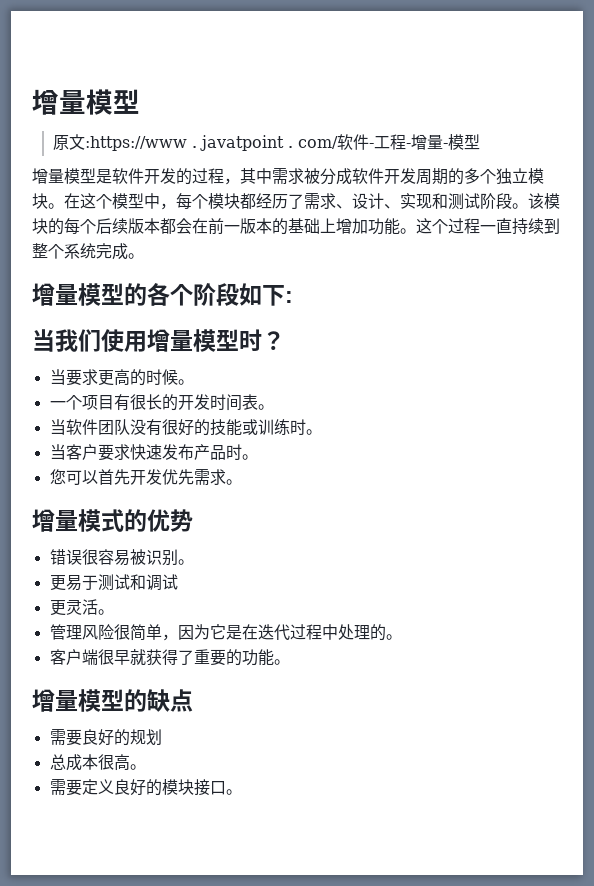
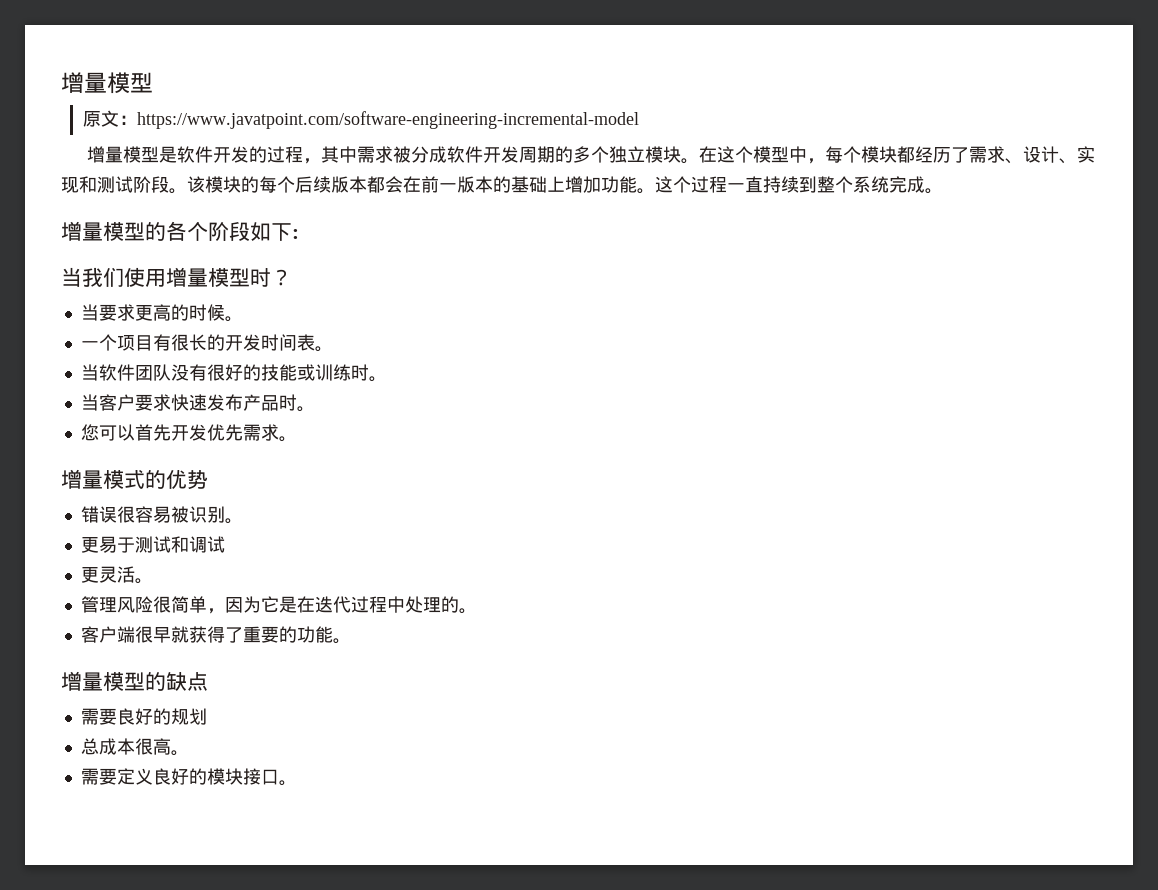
- 原文:https://www . javatpoint . com/软件-工程-增量-模型
+ 原文：https://www.javatpoint.com/software-engineering-incremental-model

